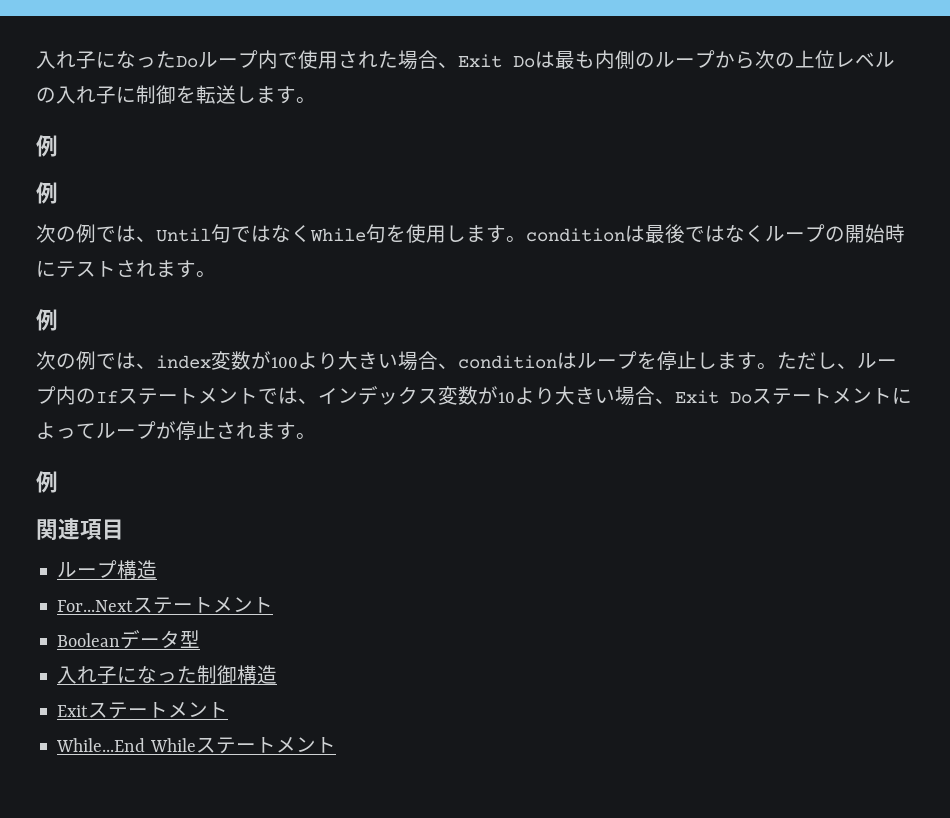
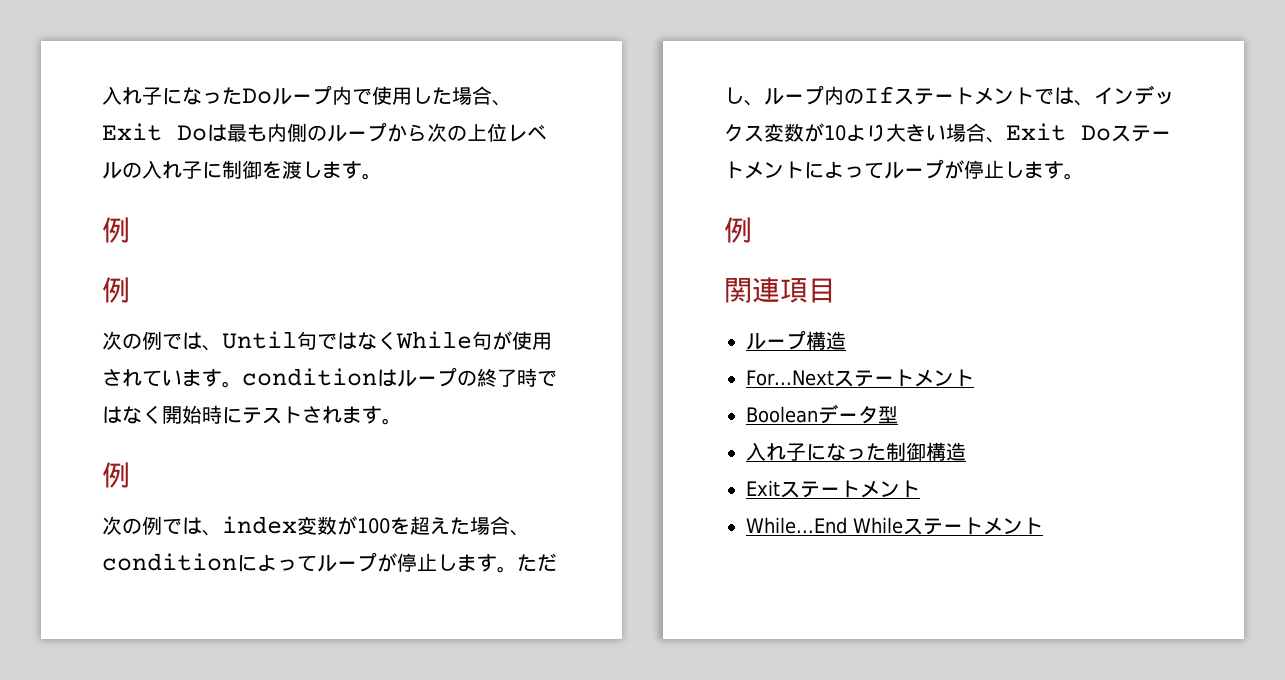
- 入れ子になったDoループ内で使用された場合、Exit Doは最も内側のループから次の上位レベルの入れ子に制御を転送します。
+ 入れ子になったDoループ内で使用した場合、Exit Doは最も内側のループから次の上位レベルの入れ子に制御を渡します。
- 次の例では、Until句ではなくWhile句を使用します。conditionは最後ではなくループの開始時にテストされます。
+ 次の例では、Until句ではなくWhile句が使用されています。conditionはループの終了時ではなく開始時にテストされます。
- 次の例では、index変数が100より大きい場合、conditionはループを停止します。
+ 次の例では、index変数が100を超えた場合、conditionによってループが停止します。
- ただし、ループ内のIfステートメントでは、インデックス変数が10より大きい場合、Exit Doステートメントによってループが停止されます。
+ ただし、ループ内のIfステートメントでは、インデックス変数が10より大きい場合、Exit Doステートメントによってループが停止します。

